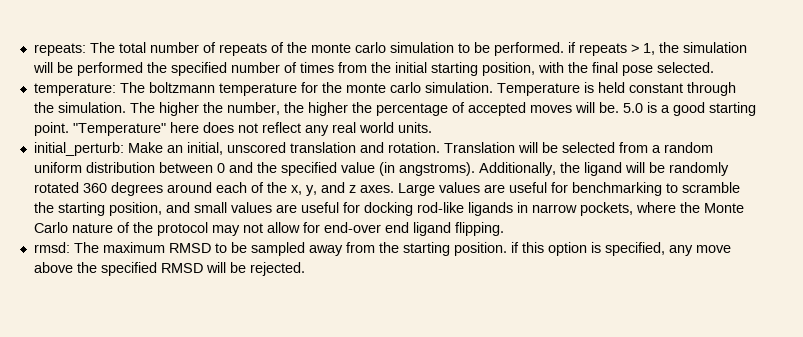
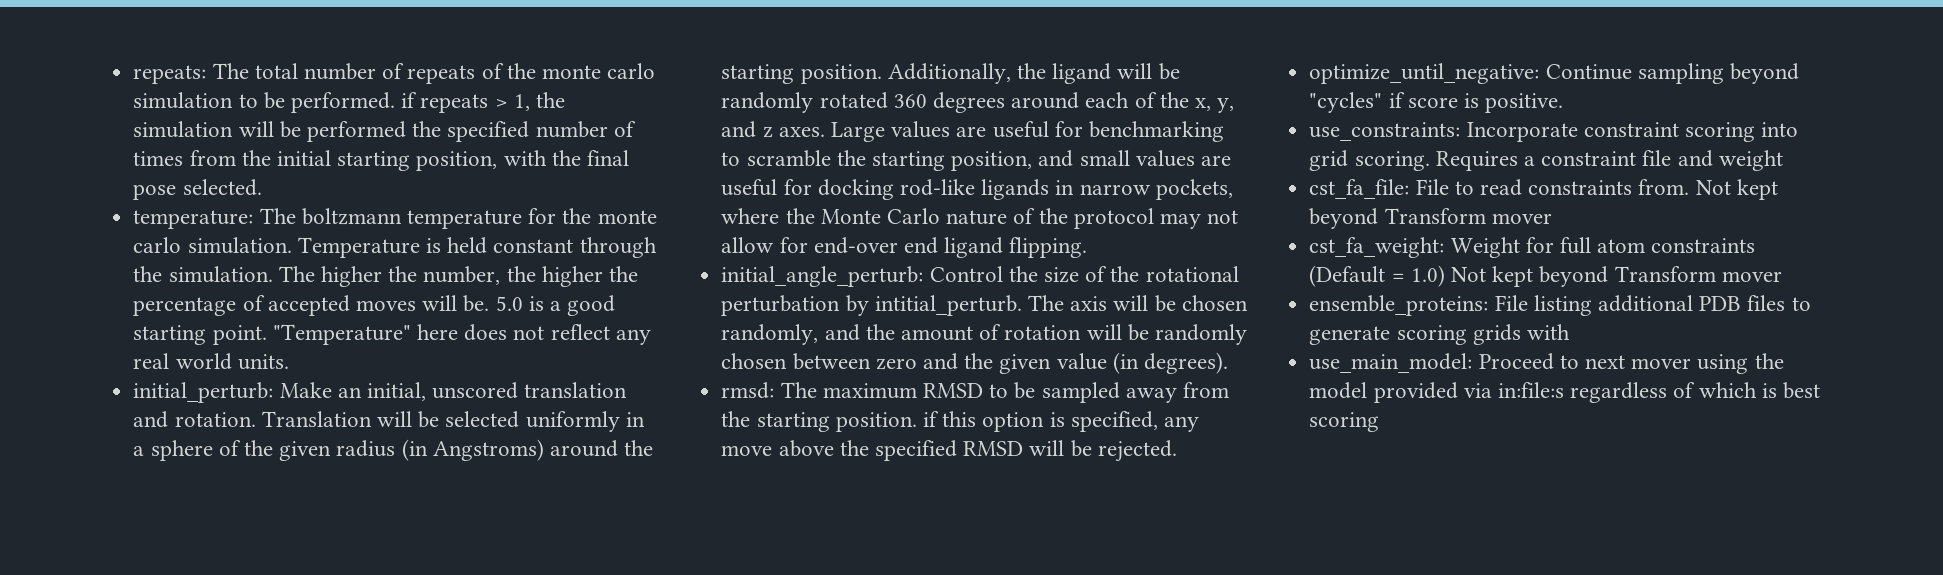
- Translation will be selected from a random uniform distribution between 0 and the specified value (in angstroms).
+ Translation will be selected uniformly in a sphere of the given radius (in Angstroms) around the starting position.
+ initial_angle_perturb: Control the size of the rotational perturbation by intitial_perturb. The axis will be chosen randomly, and the amount of rotation will be randomly chosen between zero and the given value (in degrees).
+ optimize_until_negative: Continue sampling beyond "cycles" if score is positive.
+ use_constraints: Incorporate constraint scoring into grid scoring. Requires a constraint file and weight
+ cst_fa_file: File to read constraints from. Not kept beyond Transform mover
+ cst_fa_weight: Weight for full atom constraints (Default = 1.0) Not kept beyond Transform mover
+ ensemble_proteins: File listing additional PDB files to generate scoring grids with
+ use_main_model: Proceed to next mover using the model provided via in:file:s regardless of which is best scoring

